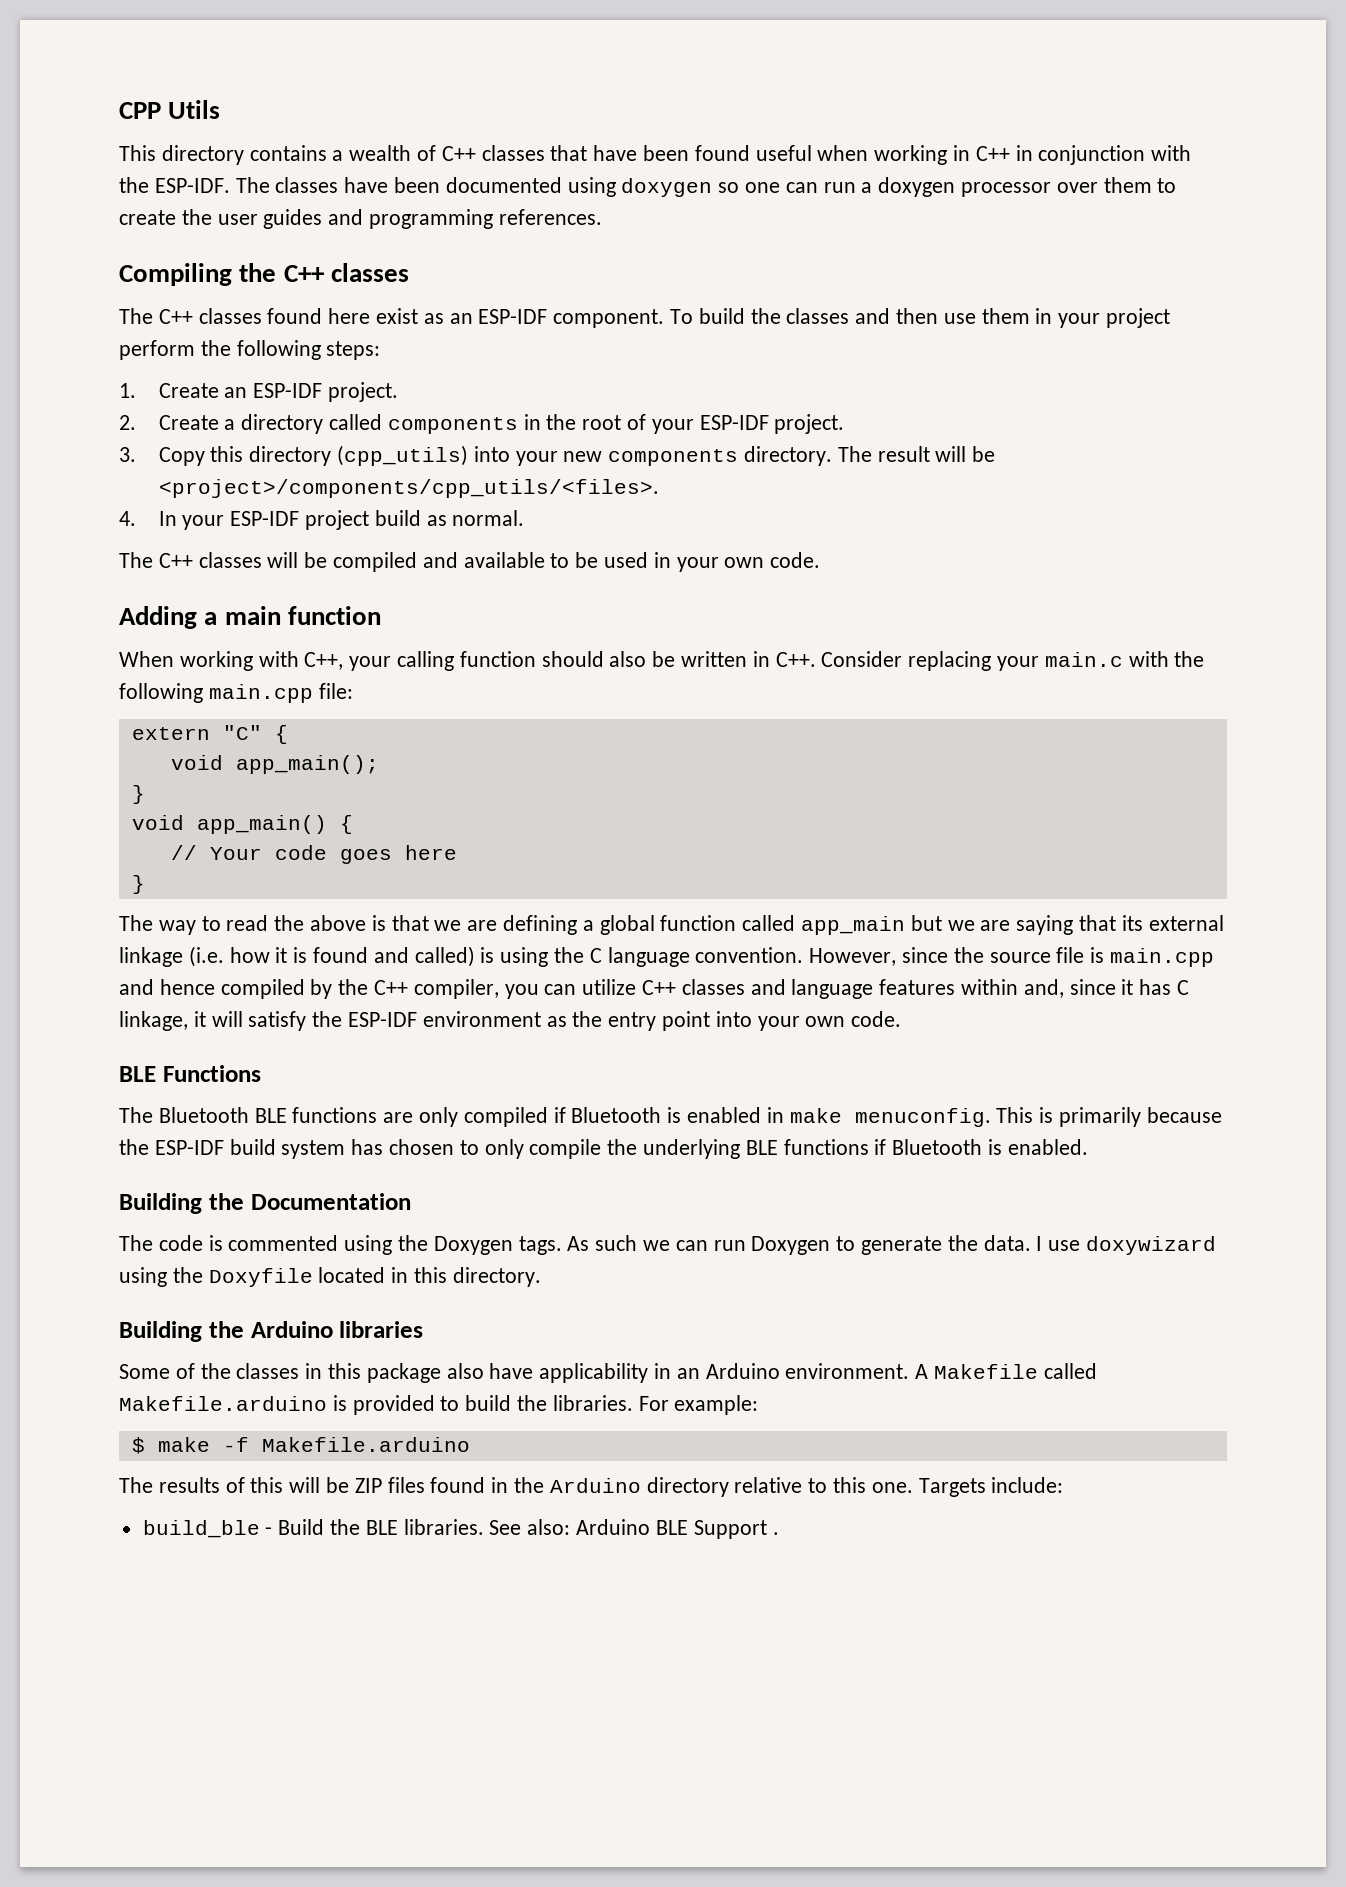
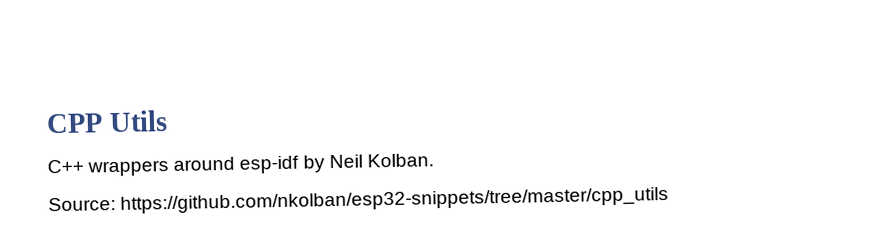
- This directory contains a wealth of C++ classes that have been found useful when working in C++ in conjunction with the ESP-IDF. The classes have been documented using doxygen so one can run a doxygen processor over them to create the user guides and programming references.
- Compiling the C++ classes
- The C++ classes found here exist as an ESP-IDF component. To build the classes and then use them in your project perform the following steps:
- 1. Create an ESP-IDF project.
- 2. Create a directory called components in the root of your ESP-IDF project.
- 3. Copy this directory (cpp_utils) into your new components directory. The result will be <project>/components/cpp_utils/<files>.
- 4. In your ESP-IDF project build as normal.
- The C++ classes will be compiled and available to be used in your own code.
- Adding a main function
- When working with C++, your calling function should also be written in C++. Consider replacing your main.c with the following main.cpp file:
- extern "C" {
- void app_main();
- }
- void app_main() {
- // Your code goes here
- }
- The way to read the above is that we are defining a global function called app_main but we are saying that its external linkage (i.e. how it is found and called) is using the C language convention. However, since the source file is main.cpp and hence compiled by the C++ compiler, you can utilize C++ classes and language features within and, since it has C linkage, it will satisfy the ESP-IDF environment as the entry point into your own code.
- BLE Functions
- The Bluetooth BLE functions are only compiled if Bluetooth is enabled in make menuconfig. This is primarily because the ESP-IDF build system has chosen to only compile the underlying BLE functions if Bluetooth is enabled.
- Building the Documentation
- The code is commented using the Doxygen tags. As such we can run Doxygen to generate the data. I use doxywizard using the Doxyfile located in this directory.
- Building the Arduino libraries
- Some of the classes in this package also have applicability in an Arduino environment. A Makefile called Makefile.arduino is provided to build the libraries. For example:
- $ make -f Makefile.arduino
- The results of this will be ZIP files found in the Arduino directory relative to this one. Targets include:
- build_ble - Build the BLE libraries. See also: Arduino BLE Support .
+ C++ wrappers around esp-idf by Neil Kolban.
+ Source: https://github.com/nkolban/esp32-snippets/tree/master/cpp_utils

